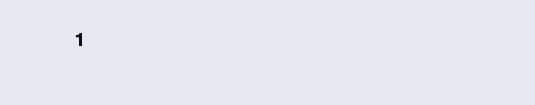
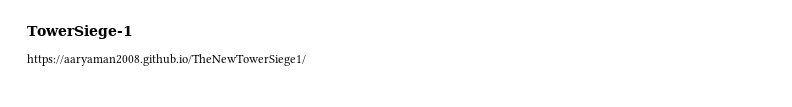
- 1
+ TowerSiege-1
+ https://aaryaman2008.github.io/TheNewTowerSiege1/

